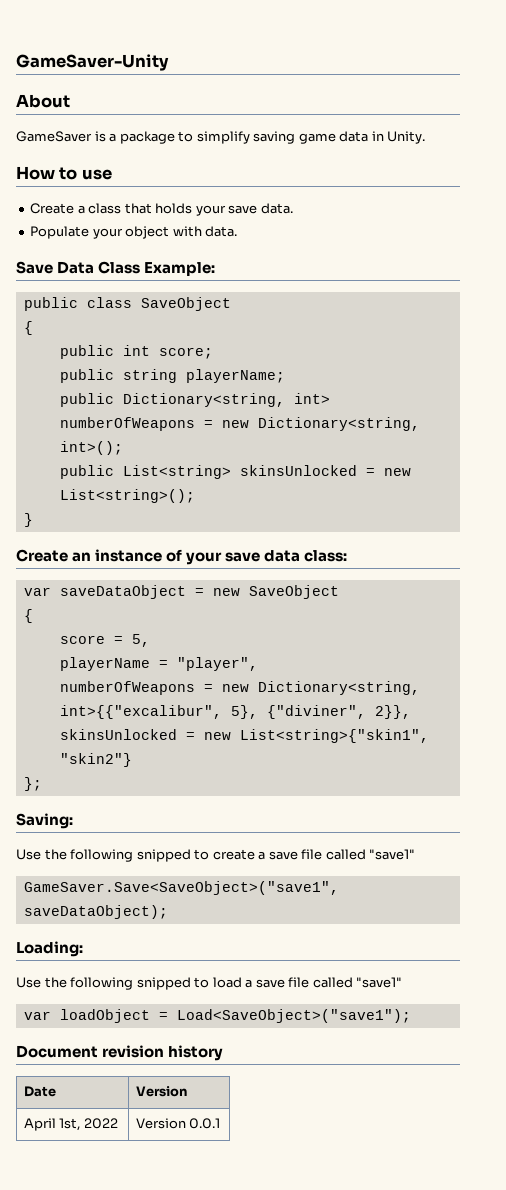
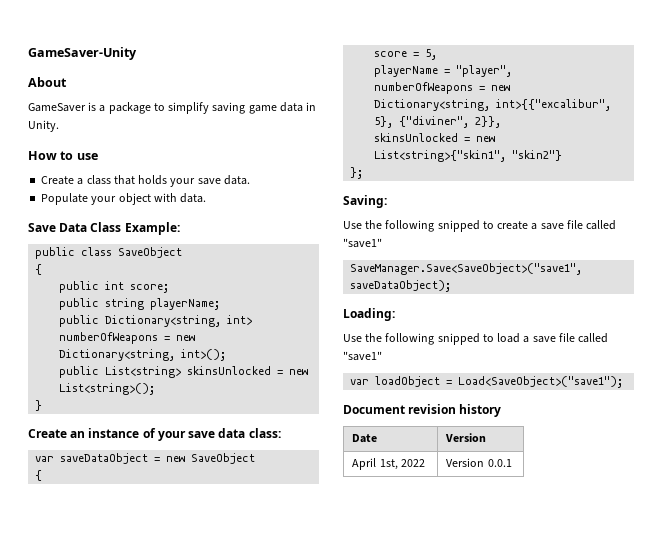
- GameSaver.Save<SaveObject>("save1", saveDataObject);
+ SaveManager.Save<SaveObject>("save1", saveDataObject);

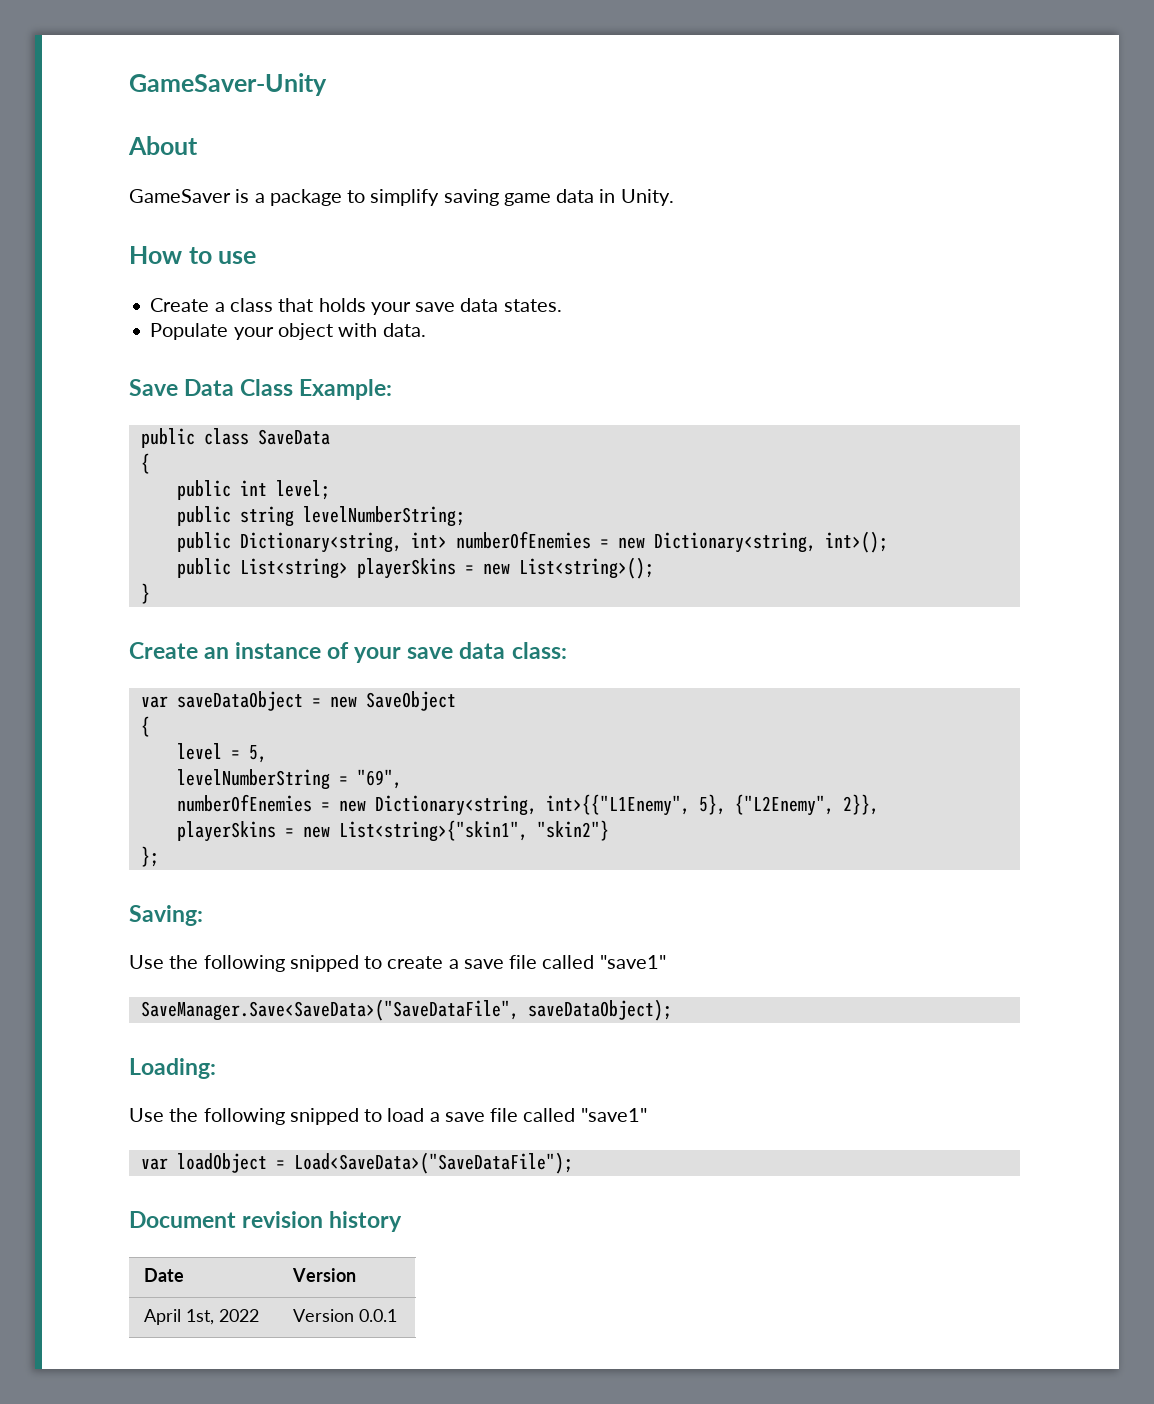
- Create a class that holds your save data.
+ Create a class that holds your save data states.
- public class SaveObject
+ public class SaveData
- public int score;
+ public int level;
- public string playerName;
+ public string levelNumberString;
- public Dictionary<string, int> numberOfWeapons = new Dictionary<string, int>();
+ public Dictionary<string, int> numberOfEnemies = new Dictionary<string, int>();
- public List<string> skinsUnlocked = new List<string>();
+ public List<string> playerSkins = new List<string>();
- score = 5,
+ level = 5,
- playerName = "player",
- numberOfWeapons = new Dictionary<string, int>{{"excalibur", 5}, {"diviner", 2}},
+ levelNumberString = "69",
+ numberOfEnemies = new Dictionary<string, int>{{"L1Enemy", 5}, {"L2Enemy", 2}},
- skinsUnlocked = new List<string>{"skin1", "skin2"}
+ playerSkins = new List<string>{"skin1", "skin2"}
- SaveManager.Save<SaveObject>("save1", saveDataObject);
+ SaveManager.Save<SaveData>("SaveDataFile", saveDataObject);
- var loadObject = Load<SaveObject>("save1");
+ var loadObject = Load<SaveData>("SaveDataFile");

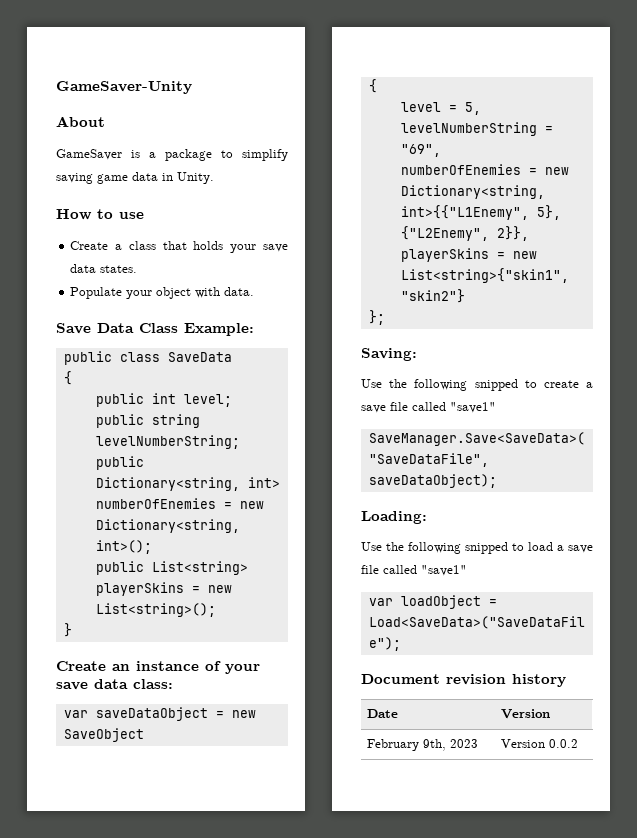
- April 1st, 2022 | Version 0.0.1
+ February 9th, 2023 | Version 0.0.2

